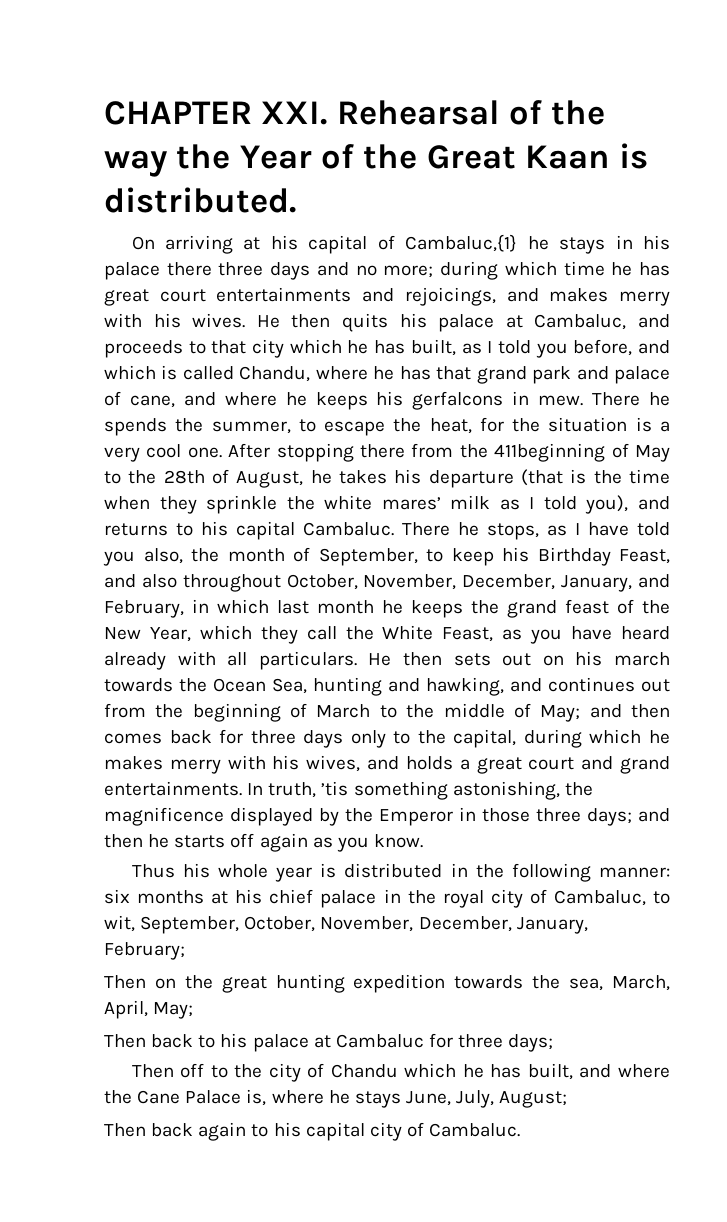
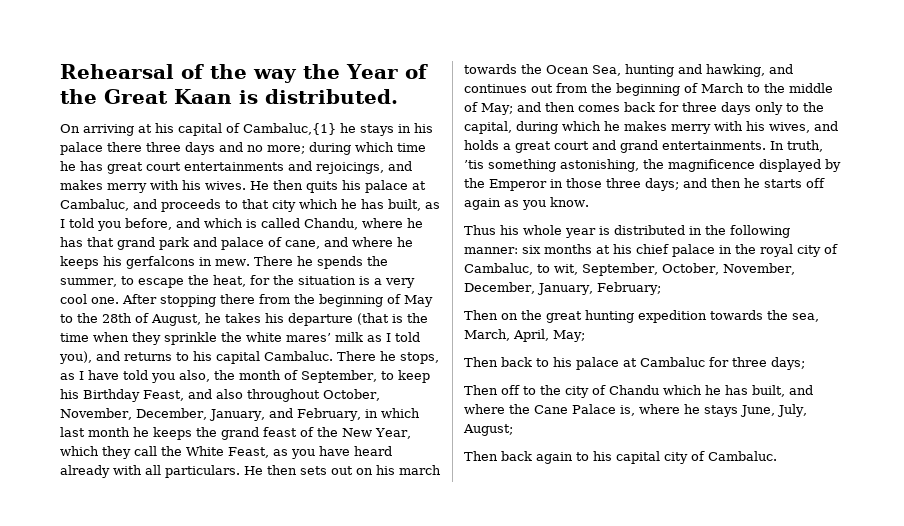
- CHAPTER XXI. Rehearsal of the way the Year of the Great Kaan is distributed.
+ Rehearsal of the way the Year of the Great Kaan is distributed.
- After stopping there from the 411beginning of May to the 28th of August, he takes his departure (that is the time when they sprinkle the white mares’ milk as I told you), and returns to his capital Cambaluc.
+ After stopping there from the beginning of May to the 28th of August, he takes his departure (that is the time when they sprinkle the white mares’ milk as I told you), and returns to his capital Cambaluc.

